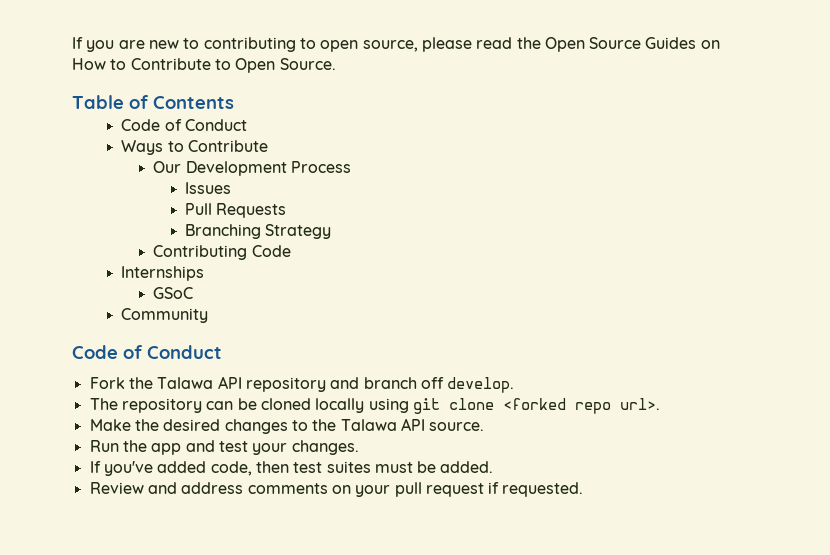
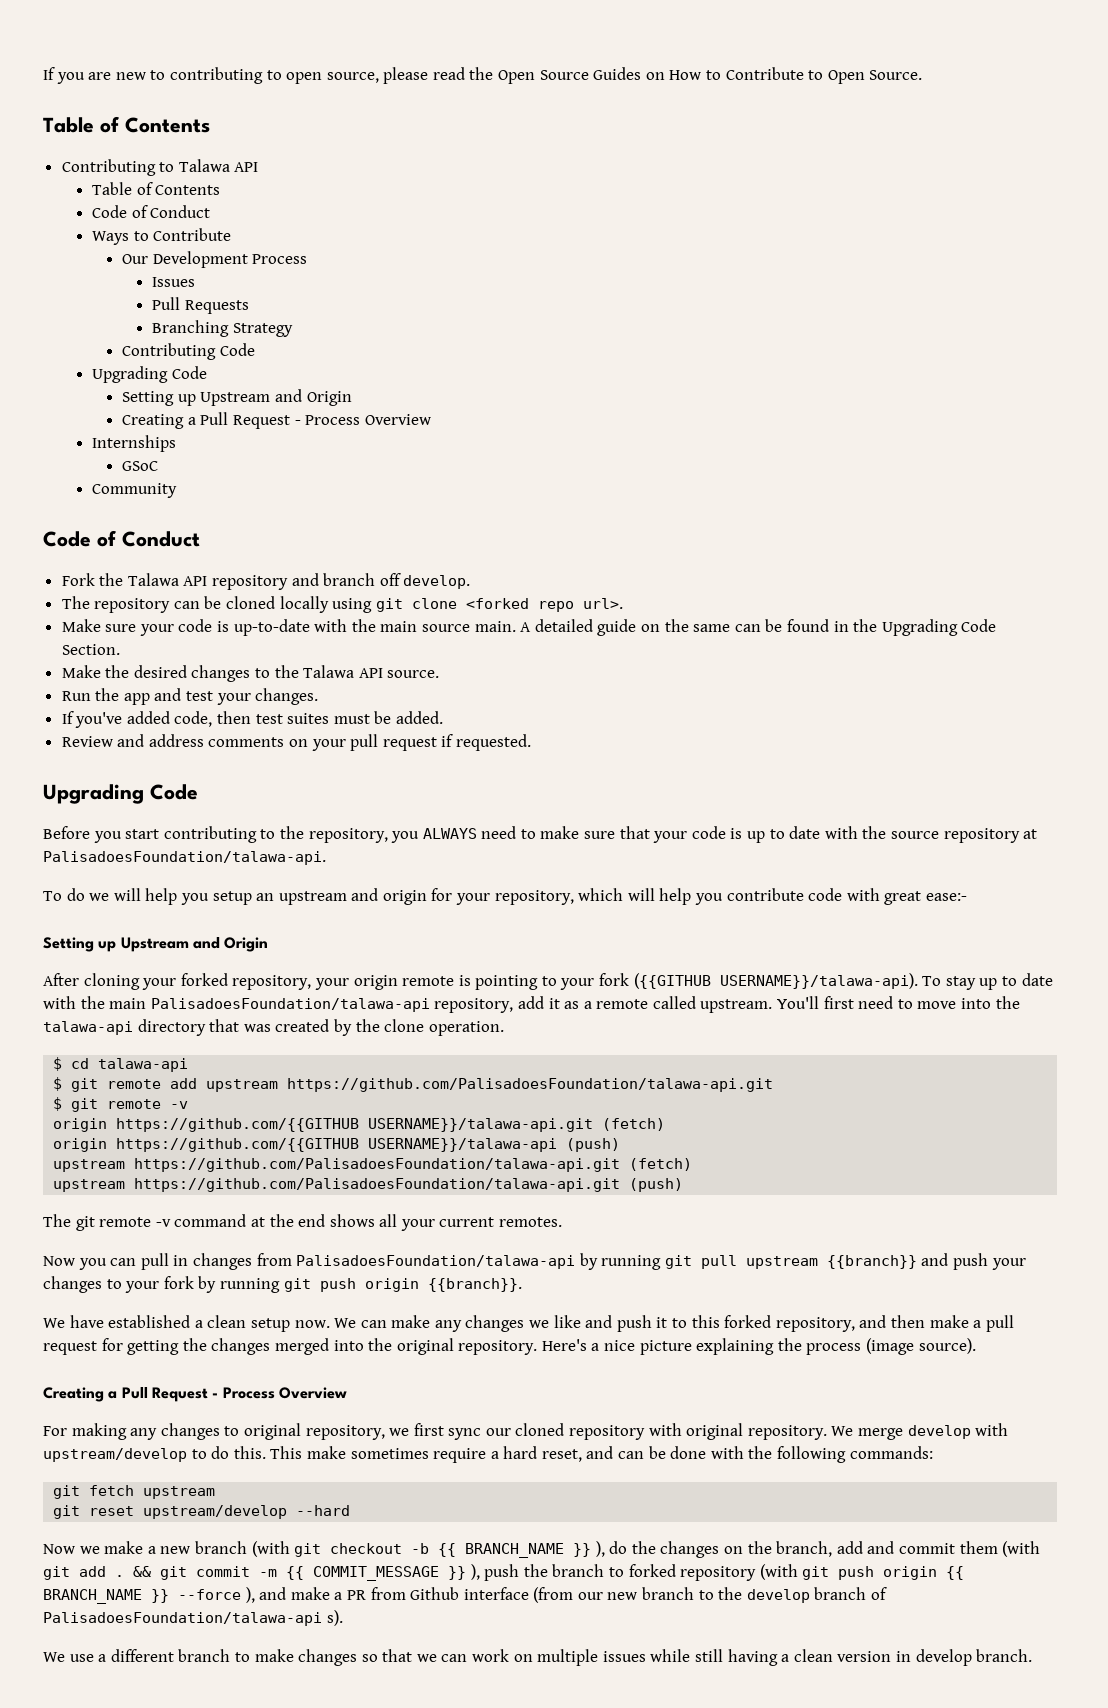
+ Contributing to Talawa API
+ Table of Contents
  Contributing Code
+ Upgrading Code
+ Setting up Upstream and Origin
+ Creating a Pull Request - Process Overview
+ Make sure your code is up-to-date with the main source main. A detailed guide on the same can be found in the Upgrading Code Section.
  Review and address comments on your pull request if requested.
+ Upgrading Code
+ Before you start contributing to the repository, you ALWAYS need to make sure that your code is up to date with the source repository at PalisadoesFoundation/talawa-api.
+ To do we will help you setup an upstream and origin for your repository, which will help you contribute code with great ease:-
+ Setting up Upstream and Origin
+ After cloning your forked repository, your origin remote is pointing to your fork ({{GITHUB USERNAME}}/talawa-api). To stay up to date with the main PalisadoesFoundation/talawa-api repository, add it as a remote called upstream. You'll first need to move into the talawa-api directory that was created by the clone operation.
+ $ cd talawa-api
+ $ git remote add upstream https://github.com/PalisadoesFoundation/talawa-api.git
+ $ git remote -v
+ origin https://github.com/{{GITHUB USERNAME}}/talawa-api.git (fetch)
+ origin https://github.com/{{GITHUB USERNAME}}/talawa-api (push)
+ upstream https://github.com/PalisadoesFoundation/talawa-api.git (fetch)
+ upstream https://github.com/PalisadoesFoundation/talawa-api.git (push)
+ The git remote -v command at the end shows all your current remotes.
+ Now you can pull in changes from PalisadoesFoundation/talawa-api by running git pull upstream {{branch}} and push your changes to your fork by running git push origin {{branch}}.
+ We have established a clean setup now. We can make any changes we like and push it to this forked repository, and then make a pull request for getting the changes merged into the original repository. Here's a nice picture explaining the process (image source).
+ Creating a Pull Request - Process Overview
+ For making any changes to original repository, we first sync our cloned repository with original repository. We merge develop with upstream/develop to do this. This make sometimes require a hard reset, and can be done with the following commands:
+ git fetch upstream
+ git reset upstream/develop --hard
+ Now we make a new branch (with git checkout -b {{ BRANCH_NAME }} ), do the changes on the branch, add and commit them (with git add . && git commit -m {{ COMMIT_MESSAGE }} ), push the branch to forked repository (with git push origin {{ BRANCH_NAME }} --force ), and make a PR from Github interface (from our new branch to the develop branch of PalisadoesFoundation/talawa-api s).
+ We use a different branch to make changes so that we can work on multiple issues while still having a clean version in develop branch.

